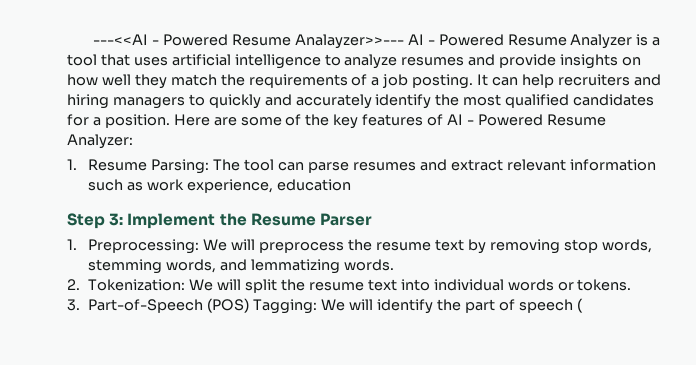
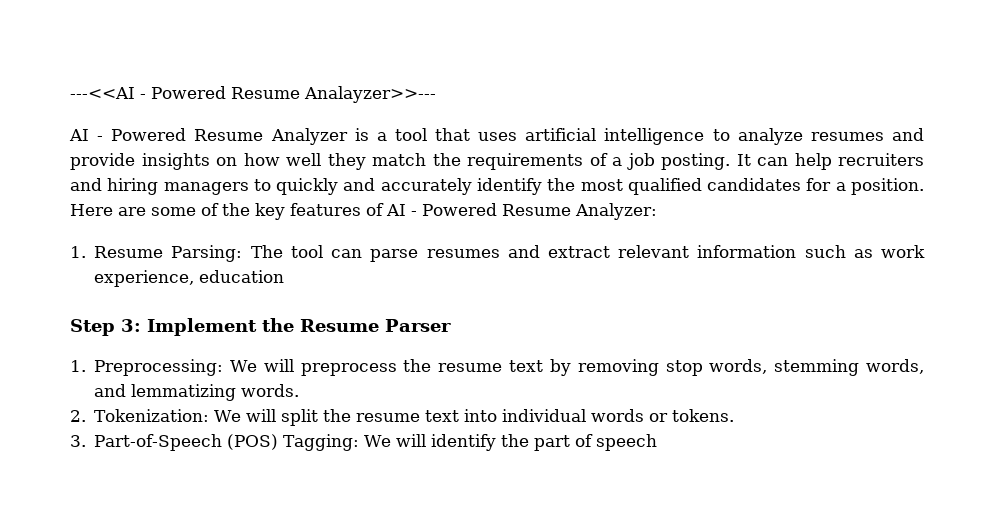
- ---<<AI - Powered Resume Analayzer>>--- AI - Powered Resume Analyzer is a tool that uses artificial intelligence to analyze resumes and provide insights on how well they match the requirements of a job posting.
+ ---<<AI - Powered Resume Analayzer>>---
+ AI - Powered Resume Analyzer is a tool that uses artificial intelligence to analyze resumes and provide insights on how well they match the requirements of a job posting.
- 3. Part-of-Speech (POS) Tagging: We will identify the part of speech (
+ 3. Part-of-Speech (POS) Tagging: We will identify the part of speech

